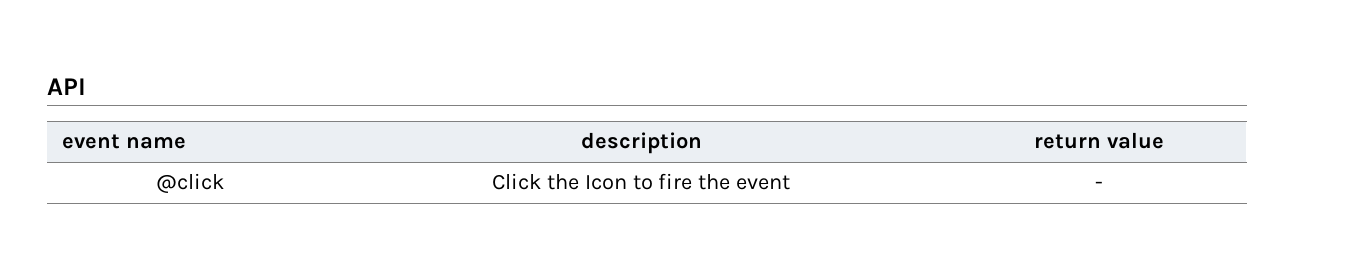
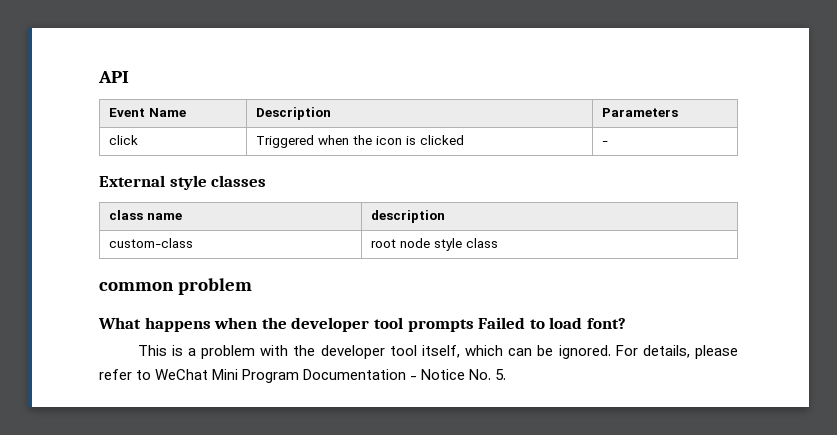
- event name | description | return value
- @click | Click the Icon to fire the event | -
+ Event Name | Description | Parameters
+ click | Triggered when the icon is clicked | -
+ External style classes
+ class name | description
+ custom-class | root node style class
+ common problem
+ What happens when the developer tool prompts Failed to load font?
+ This is a problem with the developer tool itself, which can be ignored. For details, please refer to WeChat Mini Program Documentation - Notice No. 5.

